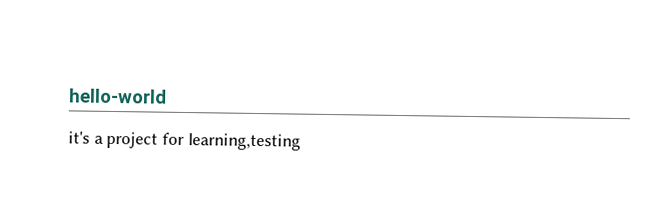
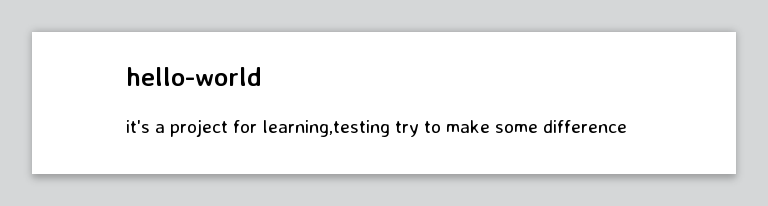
- it's a project for learning,testing
+ it's a project for learning,testing try to make some difference

